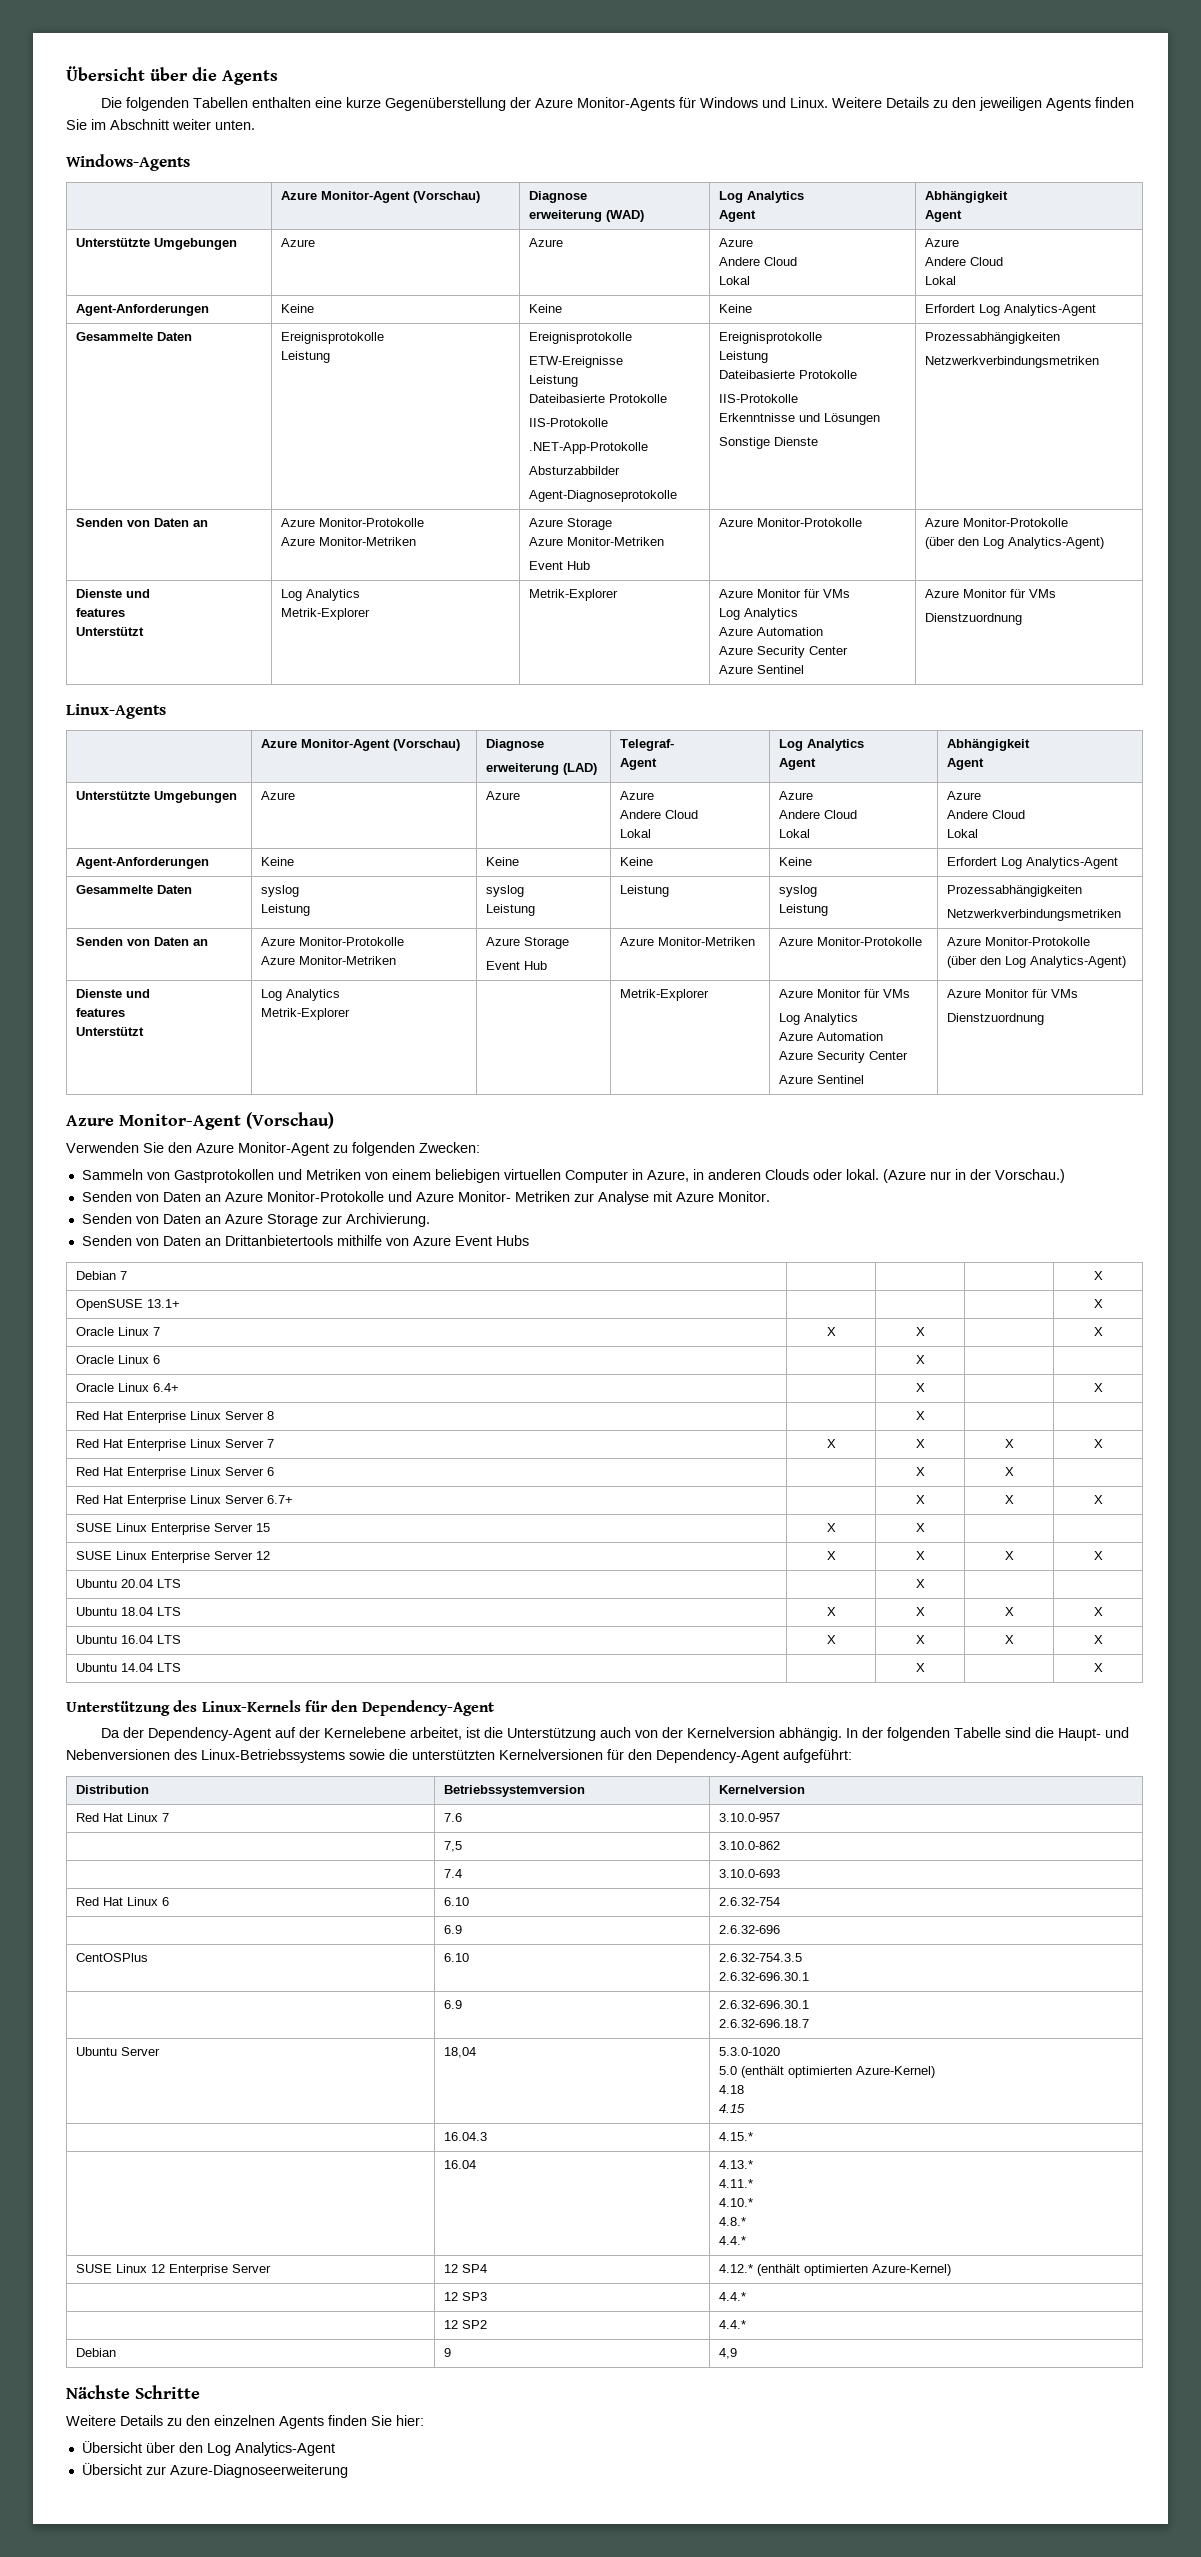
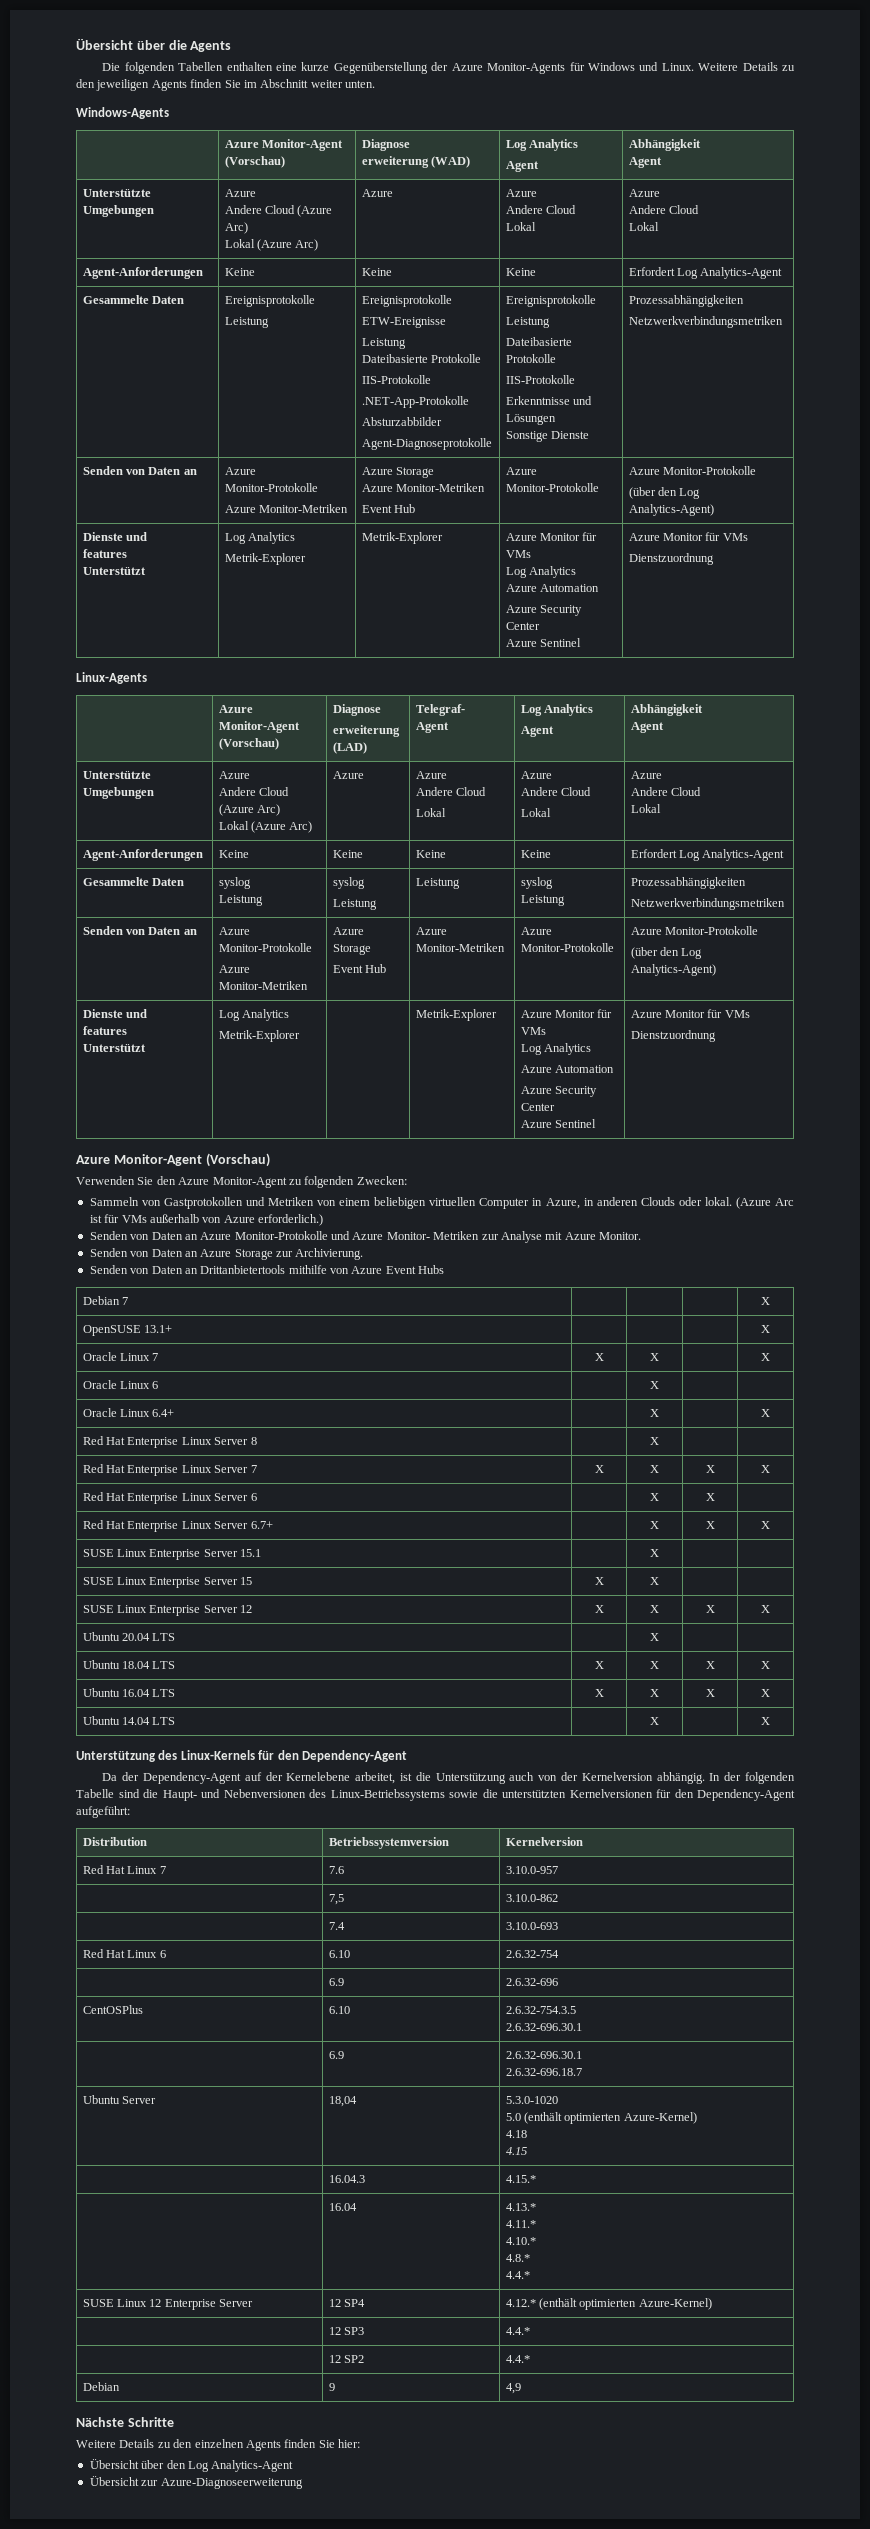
  Windows-Agents
  | Azure Monitor-Agent (Vorschau) | Diagnose
  erweiterung (WAD) | Log Analytics
  Agent | Abhängigkeit
  Agent
- Unterstützte Umgebungen | Azure | Azure | Azure
+ Unterstützte Umgebungen | Azure
+ Andere Cloud (Azure Arc)
+ Lokal (Azure Arc) | Azure | Azure
  Linux-Agents
  | Azure Monitor-Agent (Vorschau) | Diagnose
  erweiterung (LAD) | Telegraf-
  Agent | Log Analytics
  Agent | Abhängigkeit
  Agent
- Unterstützte Umgebungen | Azure | Azure | Azure
+ Unterstützte Umgebungen | Azure
+ Andere Cloud (Azure Arc)
+ Lokal (Azure Arc) | Azure | Azure
- (Azure nur in der Vorschau.)
+ (Azure Arc ist für VMs außerhalb von Azure erforderlich.)
+ SUSE Linux Enterprise Server 15.1 | | X | |

